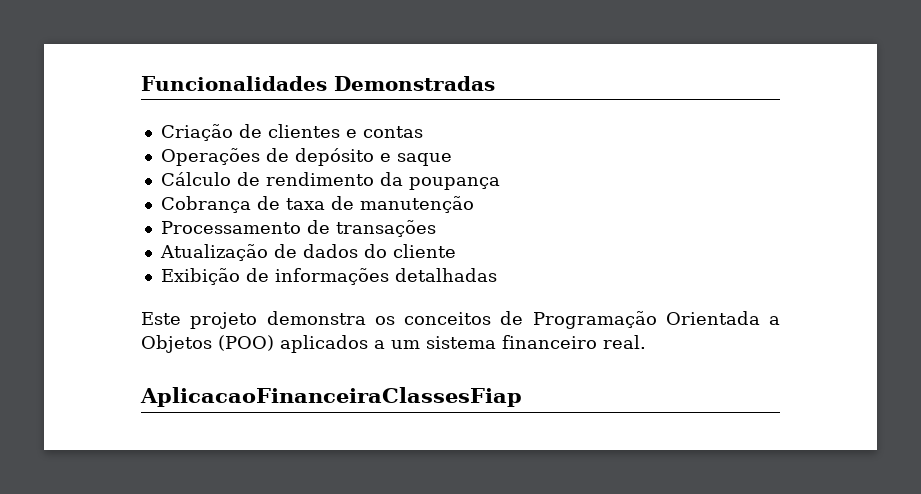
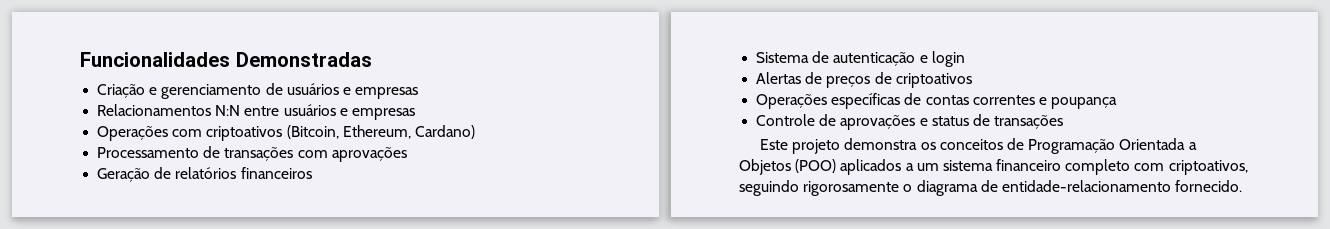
- Criação de clientes e contas
- Operações de depósito e saque
- Cálculo de rendimento da poupança
- Cobrança de taxa de manutenção
- Processamento de transações
- Atualização de dados do cliente
- Exibição de informações detalhadas
+ Criação e gerenciamento de usuários e empresas
+ Relacionamentos N:N entre usuários e empresas
+ Operações com criptoativos (Bitcoin, Ethereum, Cardano)
+ Processamento de transações com aprovações
+ Geração de relatórios financeiros
+ Sistema de autenticação e login
+ Alertas de preços de criptoativos
+ Operações específicas de contas correntes e poupança
+ Controle de aprovações e status de transações
- Este projeto demonstra os conceitos de Programação Orientada a Objetos (POO) aplicados a um sistema financeiro real.
- AplicacaoFinanceiraClassesFiap
+ Este projeto demonstra os conceitos de Programação Orientada a Objetos (POO) aplicados a um sistema financeiro completo com criptoativos, seguindo rigorosamente o diagrama de entidade-relacionamento fornecido.

